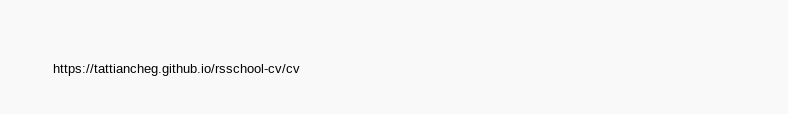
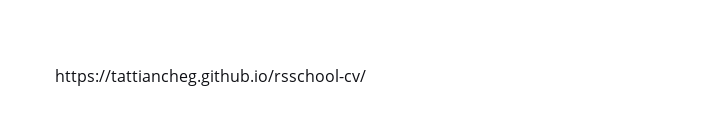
- https://tattiancheg.github.io/rsschool-cv/cv
+ https://tattiancheg.github.io/rsschool-cv/

